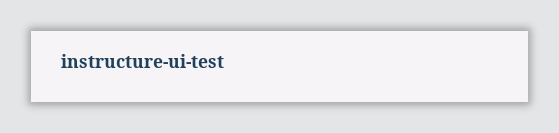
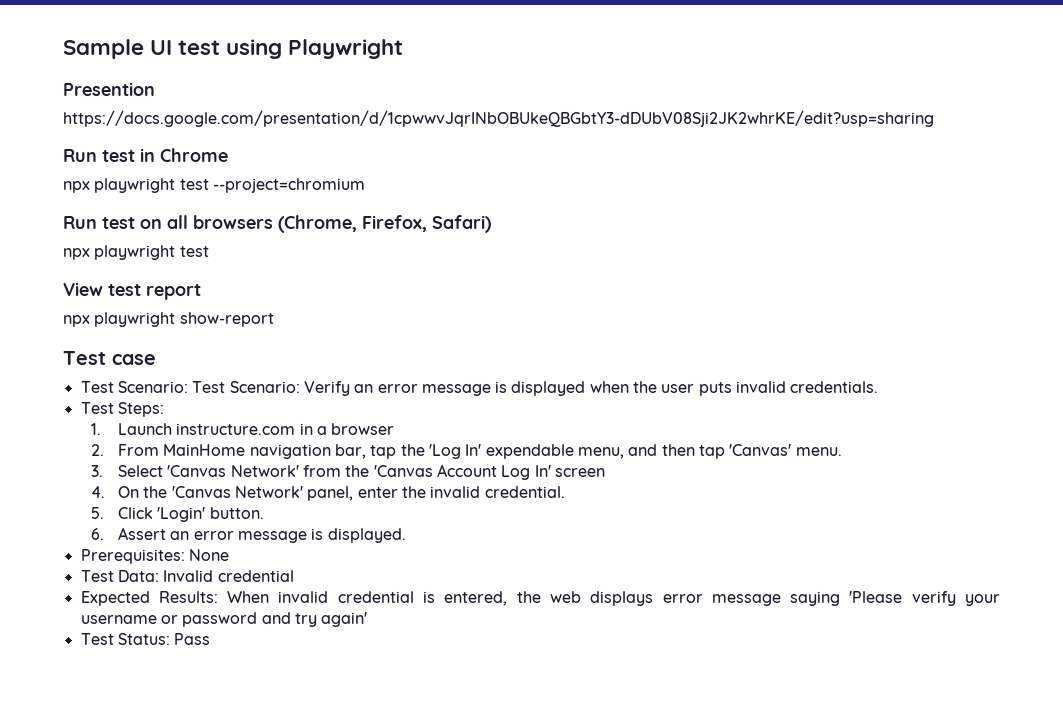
- instructure-ui-test
+ Sample UI test using Playwright
+ Presention
+ https://docs.google.com/presentation/d/1cpwwvJqrINbOBUkeQBGbtY3-dDUbV08Sji2JK2whrKE/edit?usp=sharing
+ Run test in Chrome
+ npx playwright test --project=chromium
+ Run test on all browsers (Chrome, Firefox, Safari)
+ npx playwright test
+ View test report
+ npx playwright show-report
+ Test case
+ Test Scenario: Test Scenario: Verify an error message is displayed when the user puts invalid credentials.
+ Test Steps:
+ 1. Launch instructure.com in a browser
+ 2. From MainHome navigation bar, tap the 'Log In' expendable menu, and then tap 'Canvas' menu.
+ 3. Select 'Canvas Network' from the 'Canvas Account Log In' screen
+ 4. On the 'Canvas Network' panel, enter the invalid credential.
+ 5. Click 'Login' button.
+ 6. Assert an error message is displayed.
+ Prerequisites: None
+ Test Data: Invalid credential
+ Expected Results: When invalid credential is entered, the web displays error message saying 'Please verify your username or password and try again'
+ Test Status: Pass

